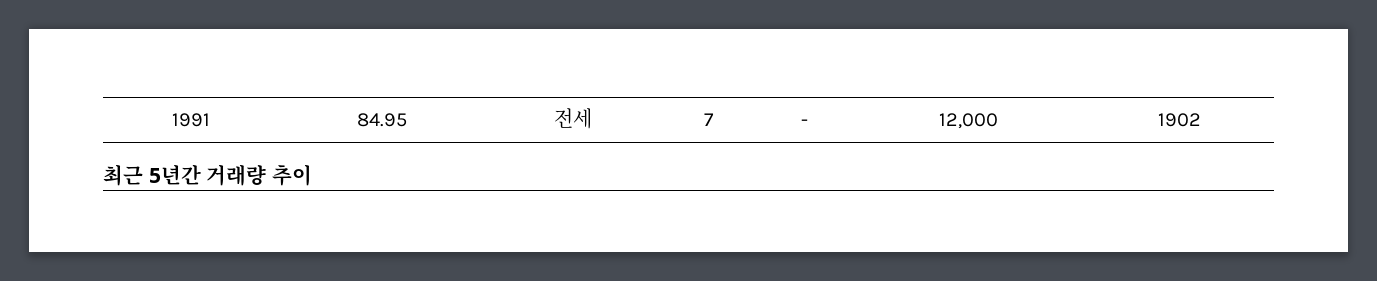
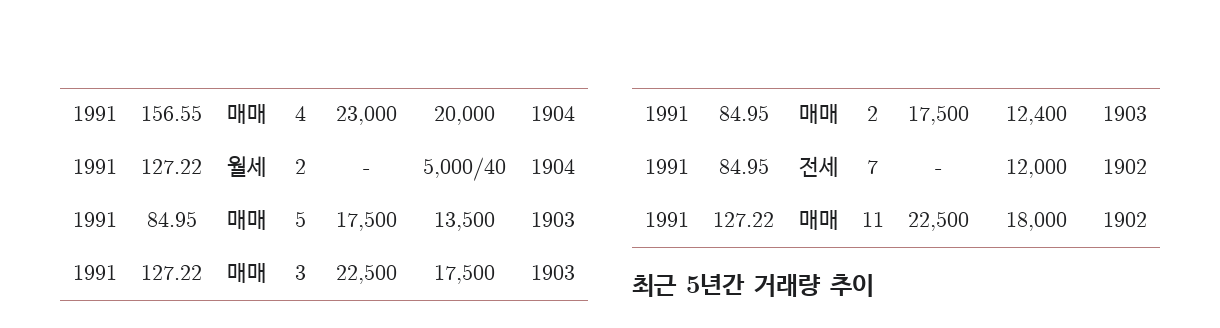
+ 1991 | 156.55 | 매매 | 4 | 23,000 | 20,000 | 1904
+ 1991 | 127.22 | 월세 | 2 | - | 5,000/40 | 1904
+ 1991 | 84.95 | 매매 | 5 | 17,500 | 13,500 | 1903
+ 1991 | 127.22 | 매매 | 3 | 22,500 | 17,500 | 1903
+ 1991 | 84.95 | 매매 | 2 | 17,500 | 12,400 | 1903
+ 1991 | 127.22 | 매매 | 11 | 22,500 | 18,000 | 1902

